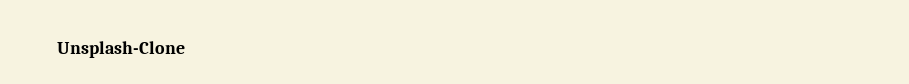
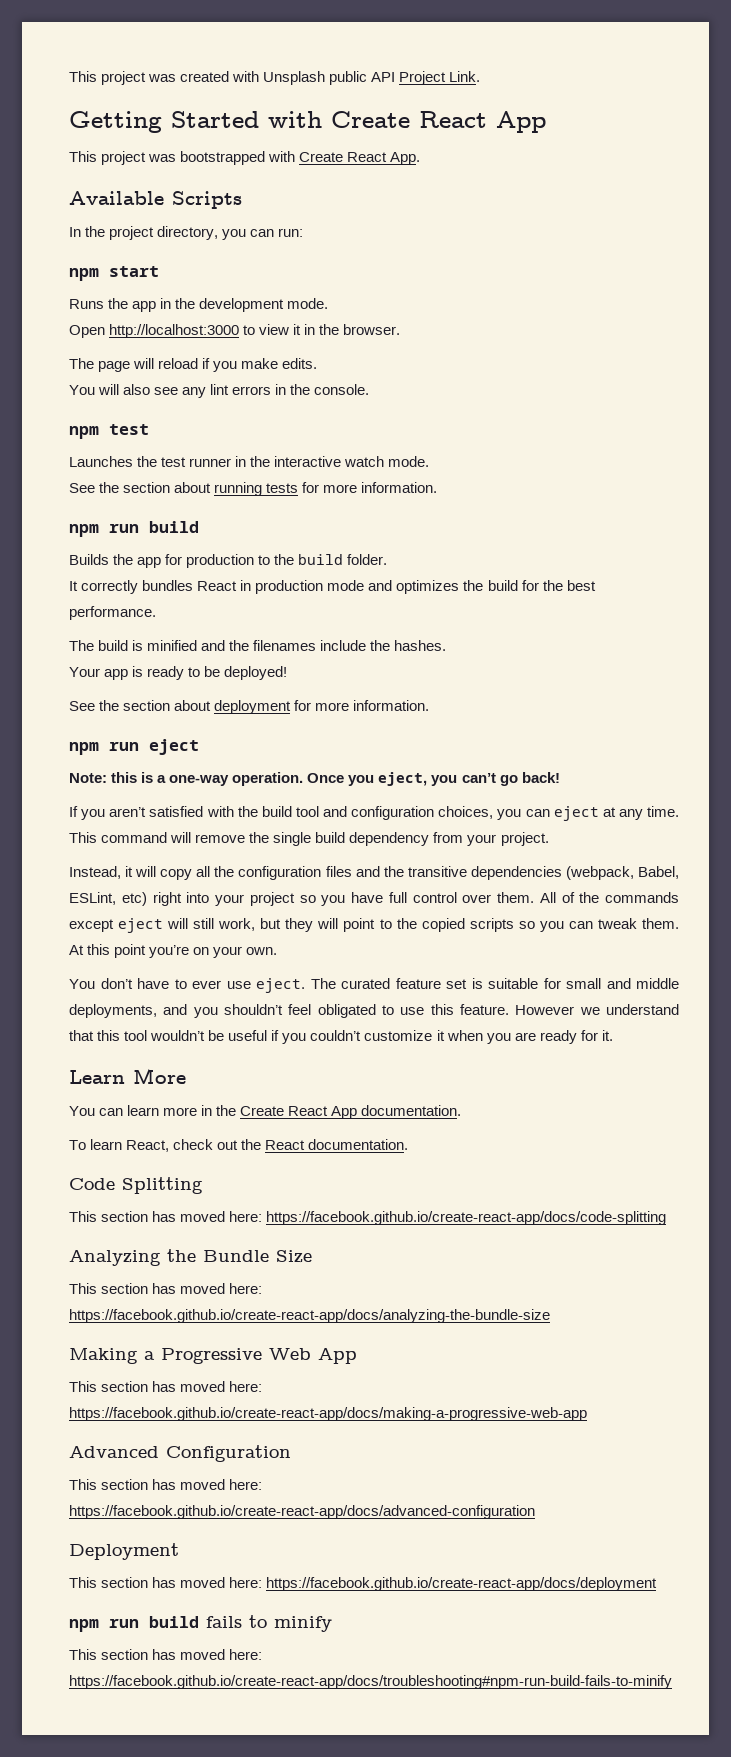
- Unsplash-Clone
+ This project was created with Unsplash public API Project Link.
+ Getting Started with Create React App
+ This project was bootstrapped with Create React App.
+ Available Scripts
+ In the project directory, you can run:
+ npm start
+ Runs the app in the development mode.
+ Open http://localhost:3000 to view it in the browser.
+ The page will reload if you make edits.
+ You will also see any lint errors in the console.
+ npm test
+ Launches the test runner in the interactive watch mode.
+ See the section about running tests for more information.
+ npm run build
+ Builds the app for production to the build folder.
+ It correctly bundles React in production mode and optimizes the build for the best performance.
+ The build is minified and the filenames include the hashes.
+ Your app is ready to be deployed!
+ See the section about deployment for more information.
+ npm run eject
+ Note: this is a one-way operation. Once you eject, you can’t go back!
+ If you aren’t satisfied with the build tool and configuration choices, you can eject at any time. This command will remove the single build dependency from your project.
+ Instead, it will copy all the configuration files and the transitive dependencies (webpack, Babel, ESLint, etc) right into your project so you have full control over them. All of the commands except eject will still work, but they will point to the copied scripts so you can tweak them. At this point you’re on your own.
+ You don’t have to ever use eject. The curated feature set is suitable for small and middle deployments, and you shouldn’t feel obligated to use this feature. However we understand that this tool wouldn’t be useful if you couldn’t customize it when you are ready for it.
+ Learn More
+ You can learn more in the Create React App documentation.
+ To learn React, check out the React documentation.
+ Code Splitting
+ This section has moved here: https://facebook.github.io/create-react-app/docs/code-splitting
+ Analyzing the Bundle Size
+ This section has moved here: https://facebook.github.io/create-react-app/docs/analyzing-the-bundle-size
+ Making a Progressive Web App
+ This section has moved here: https://facebook.github.io/create-react-app/docs/making-a-progressive-web-app
+ Advanced Configuration
+ This section has moved here: https://facebook.github.io/create-react-app/docs/advanced-configuration
+ Deployment
+ This section has moved here: https://facebook.github.io/create-react-app/docs/deployment
+ npm run build fails to minify
+ This section has moved here: https://facebook.github.io/create-react-app/docs/troubleshooting#npm-run-build-fails-to-minify

